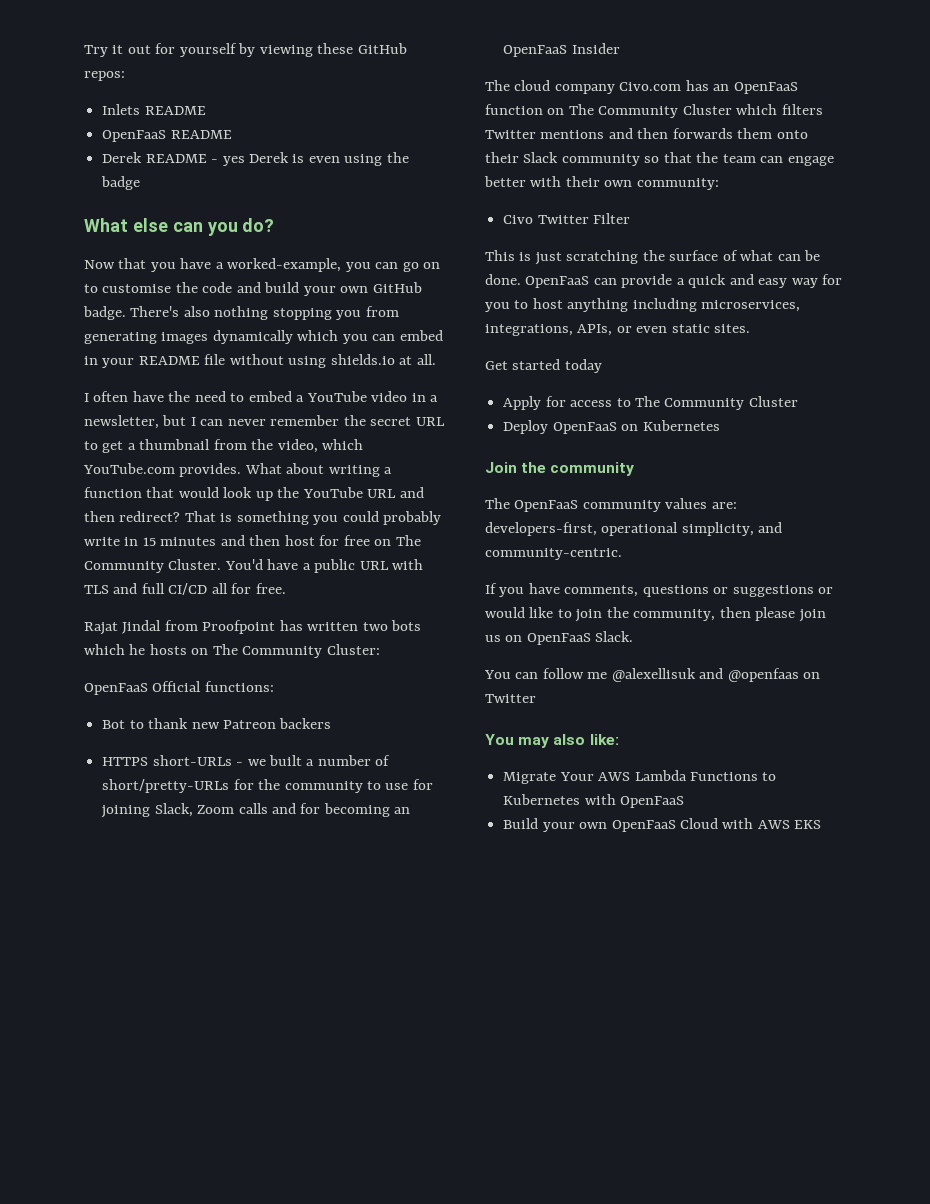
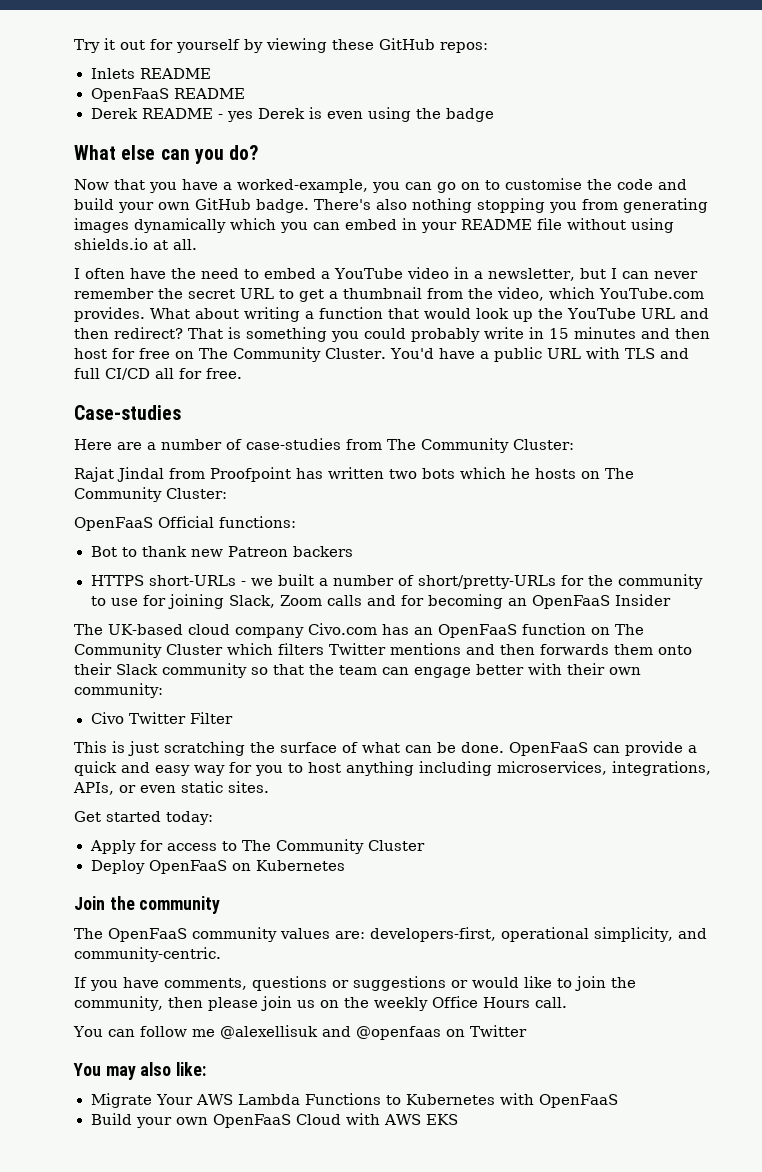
+ Case-studies
+ Here are a number of case-studies from The Community Cluster:
- The cloud company Civo.com has an OpenFaaS function on The Community Cluster which filters Twitter mentions and then forwards them onto their Slack community so that the team can engage better with their own community:
+ The UK-based cloud company Civo.com has an OpenFaaS function on The Community Cluster which filters Twitter mentions and then forwards them onto their Slack community so that the team can engage better with their own community:
- Get started today
+ Get started today:
- If you have comments, questions or suggestions or would like to join the community, then please join us on OpenFaaS Slack.
+ If you have comments, questions or suggestions or would like to join the community, then please join us on the weekly Office Hours call.

